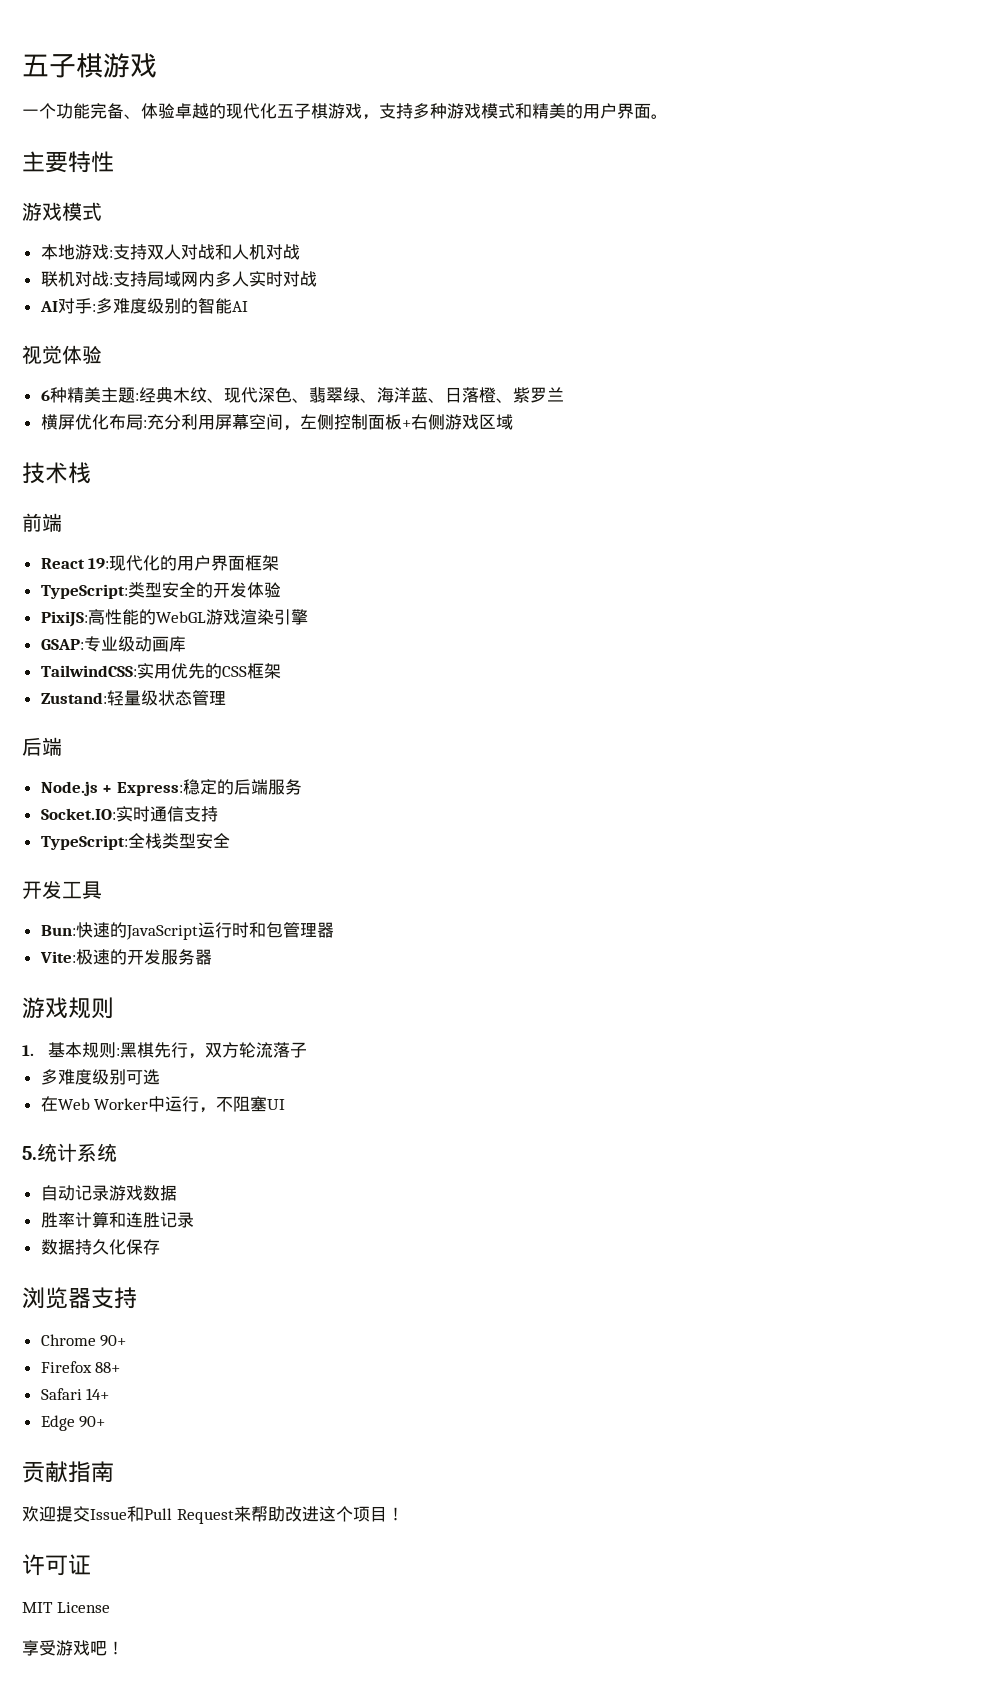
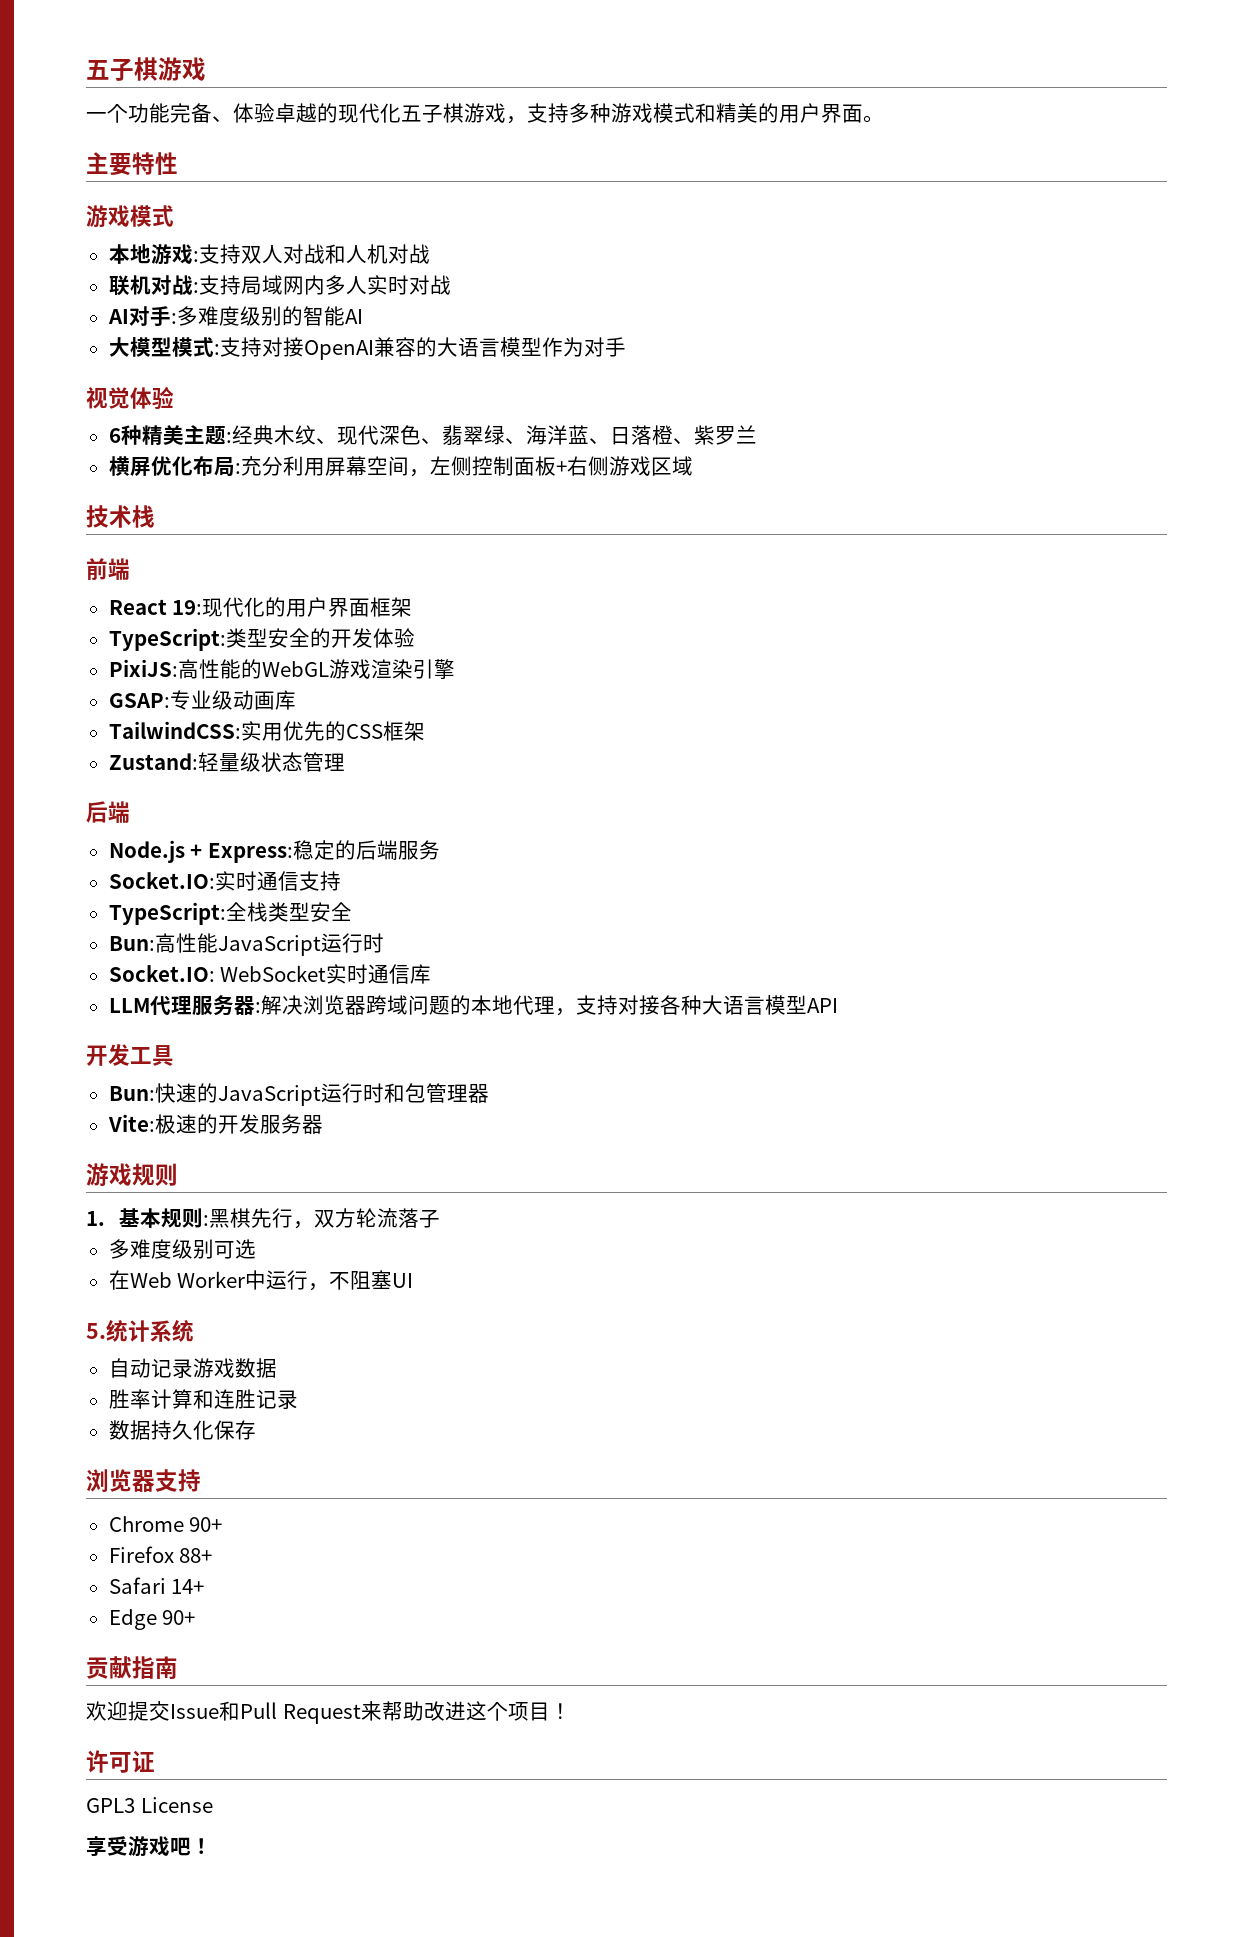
+ 大模型模式:支持对接OpenAI兼容的大语言模型作为对手
+ Bun:高性能JavaScript运行时
+ Socket.IO: WebSocket实时通信库
+ LLM代理服务器:解决浏览器跨域问题的本地代理，支持对接各种大语言模型API
- MIT License
+ GPL3 License

